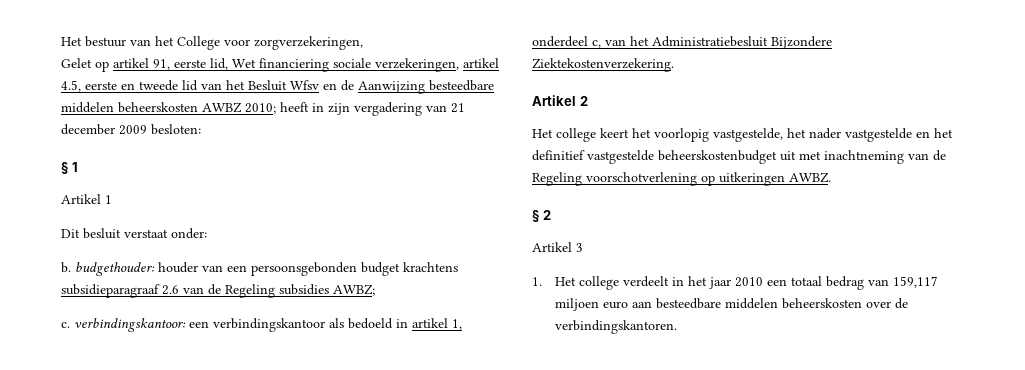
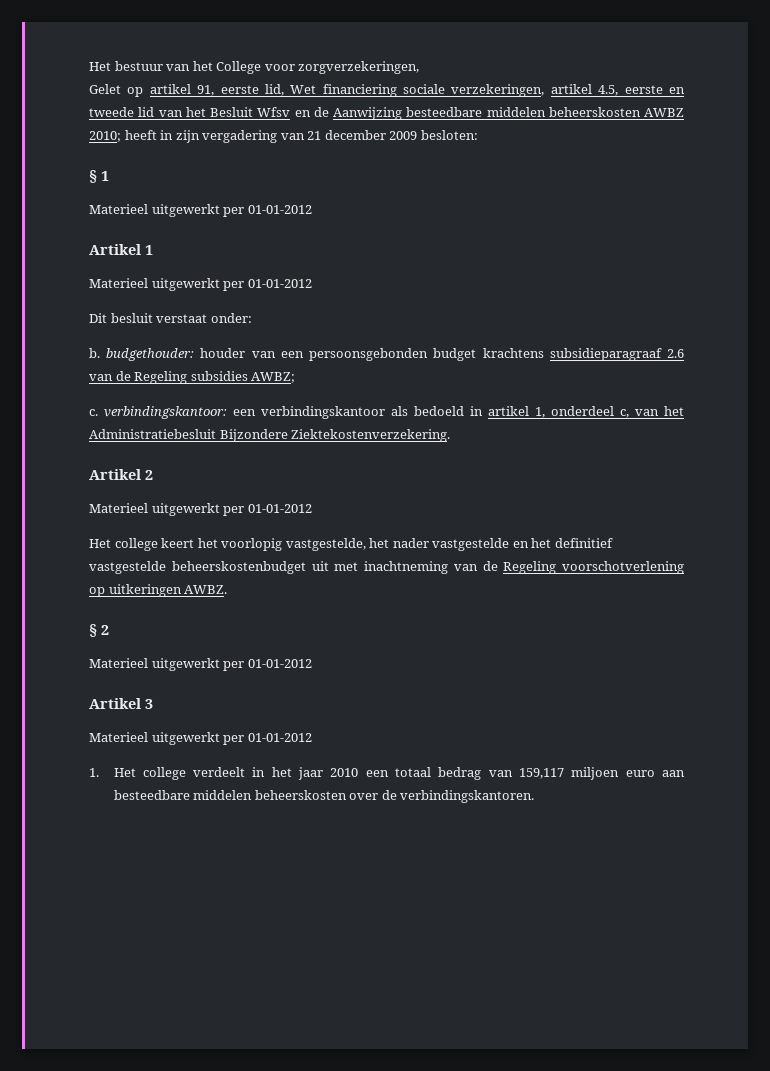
  § 1
+ Materieel uitgewerkt per 01-01-2012
  Artikel 1
+ Materieel uitgewerkt per 01-01-2012
  Artikel 2
+ Materieel uitgewerkt per 01-01-2012
  § 2
+ Materieel uitgewerkt per 01-01-2012
  Artikel 3
+ Materieel uitgewerkt per 01-01-2012

